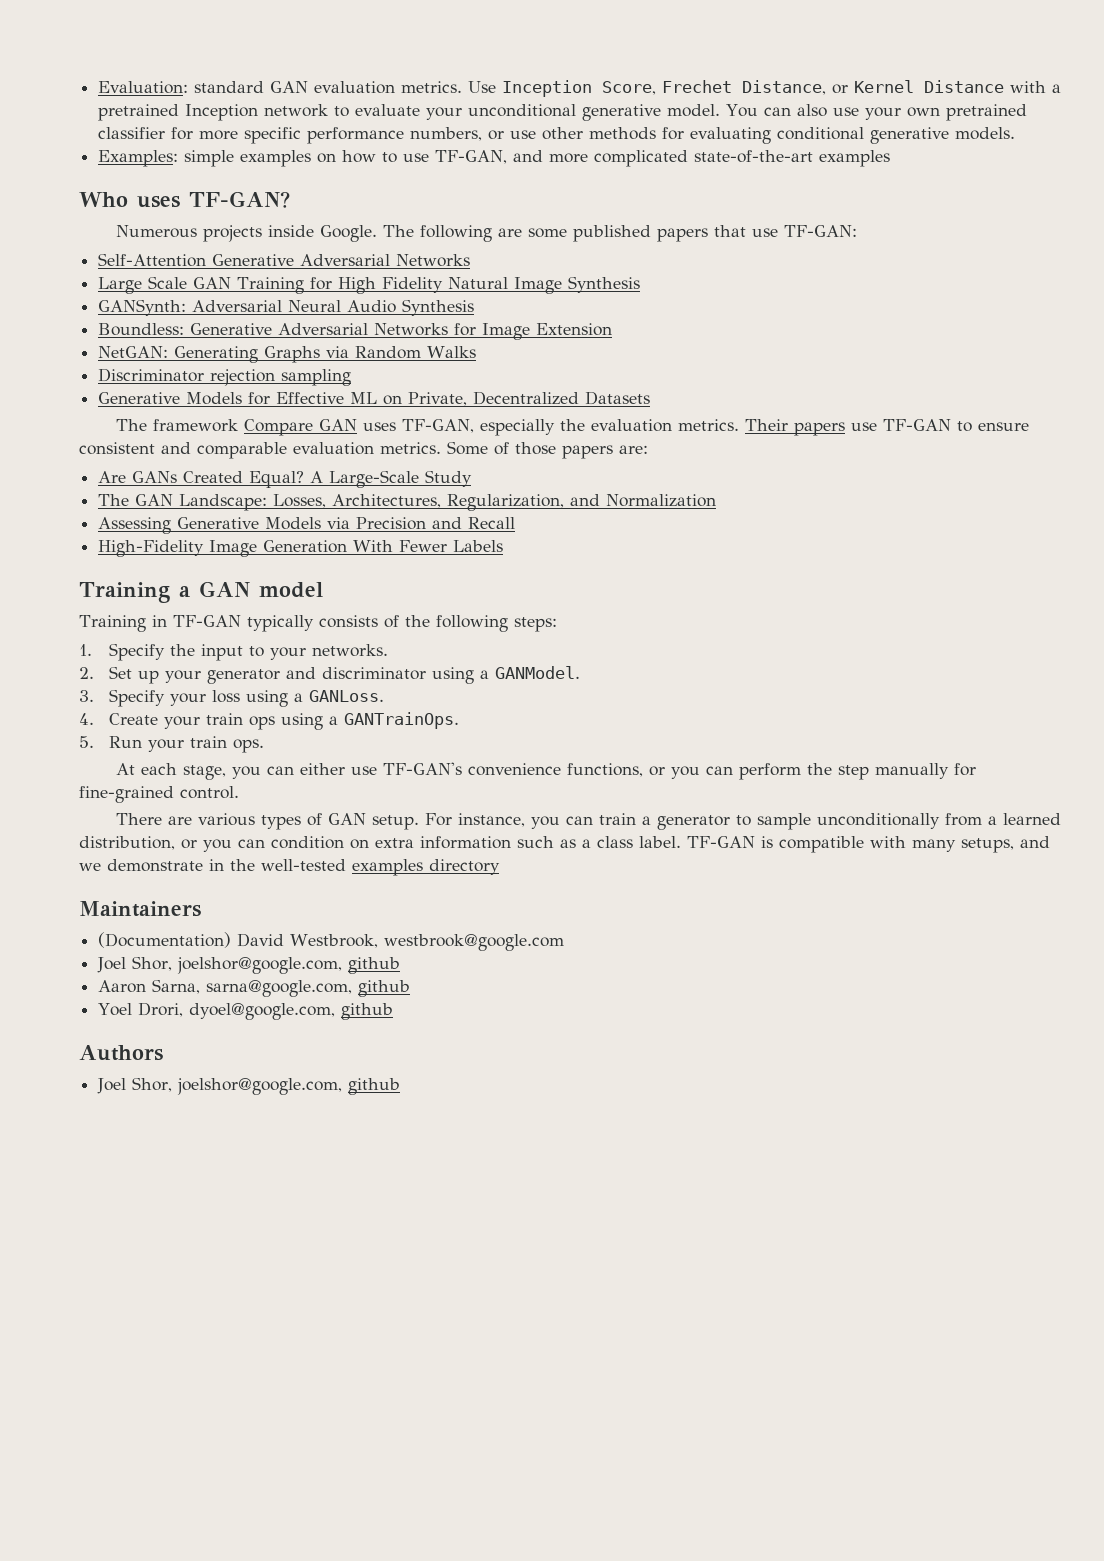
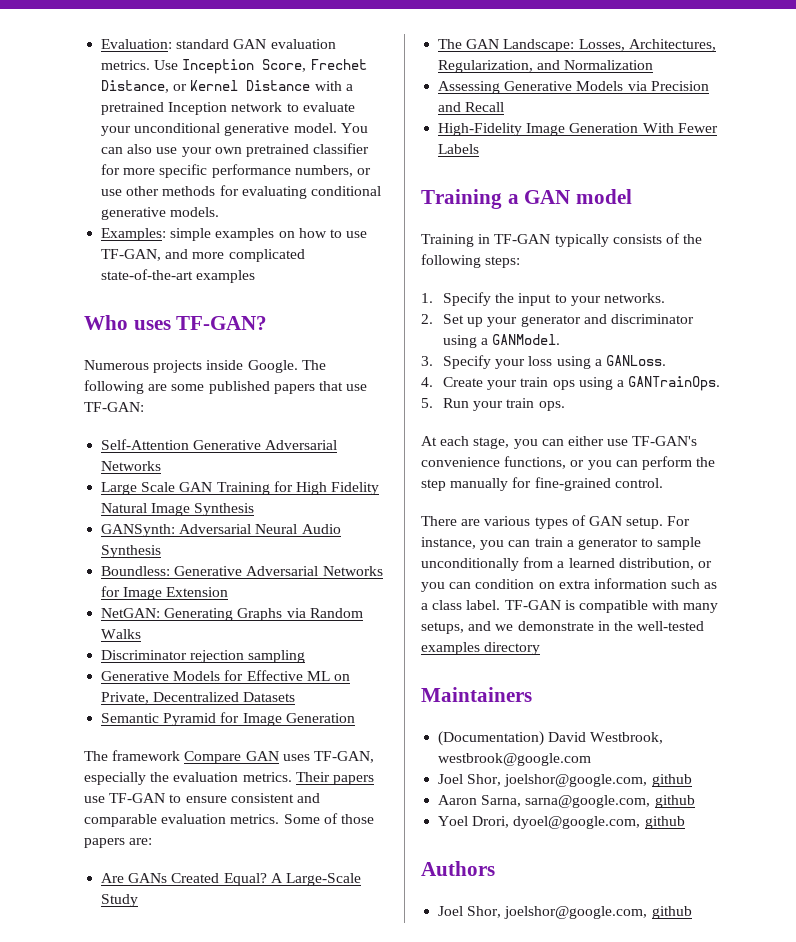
+ Semantic Pyramid for Image Generation

